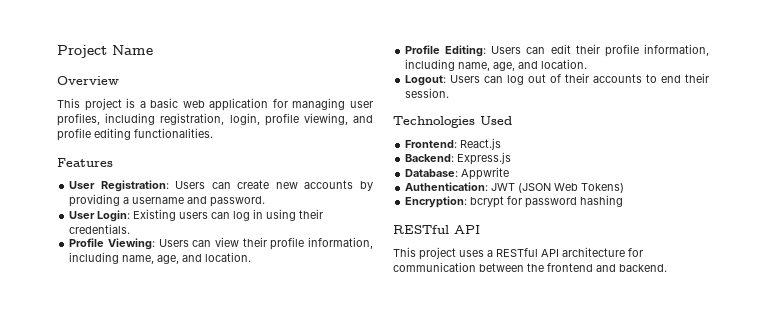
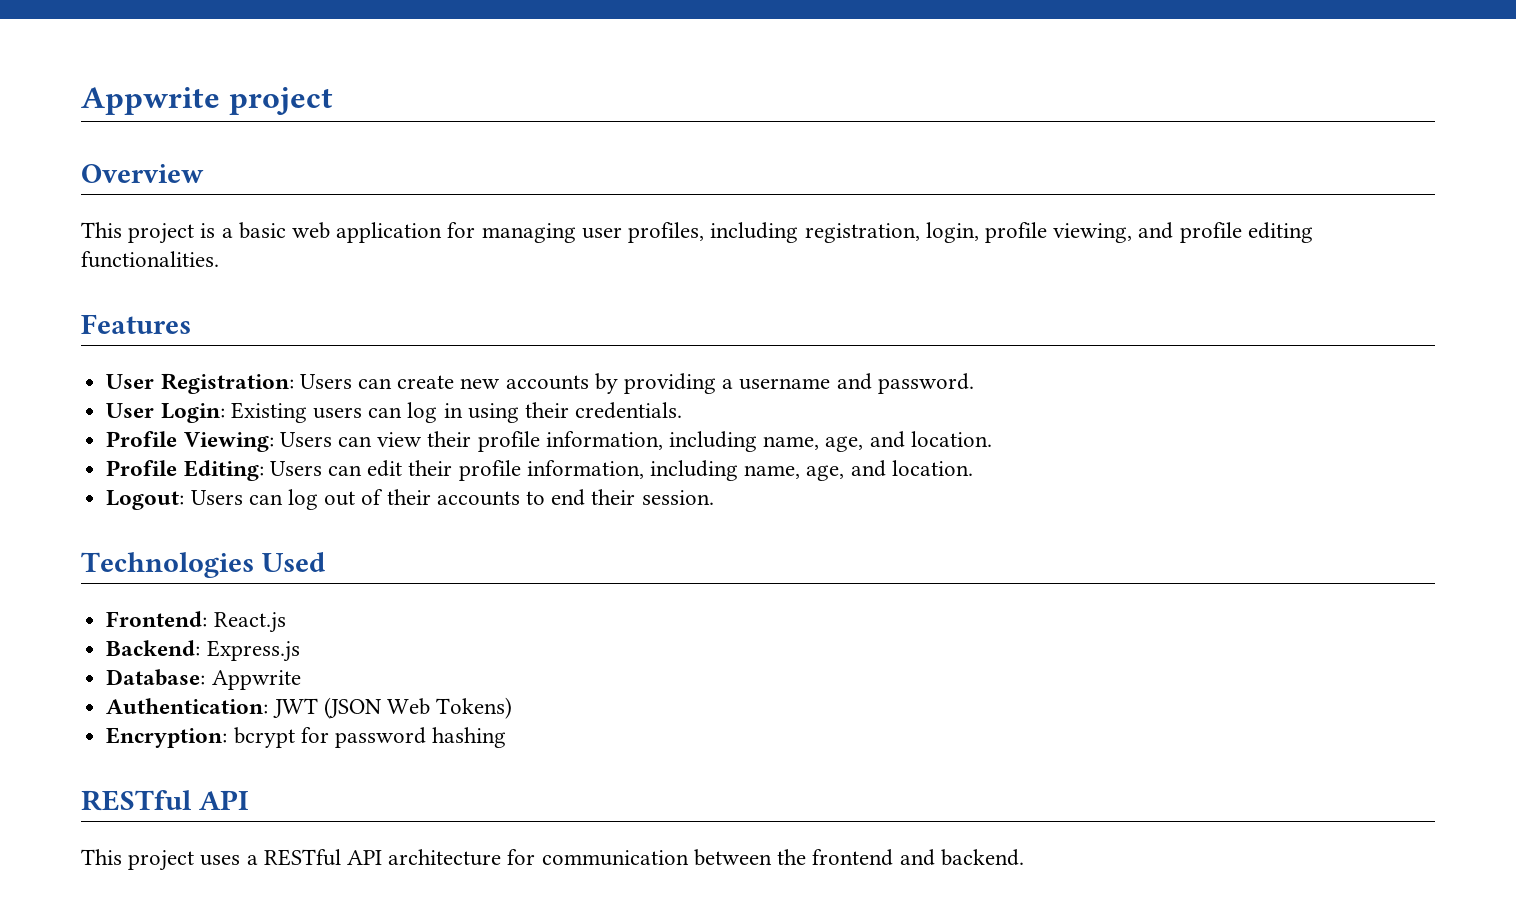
- Project Name
+ Appwrite project

